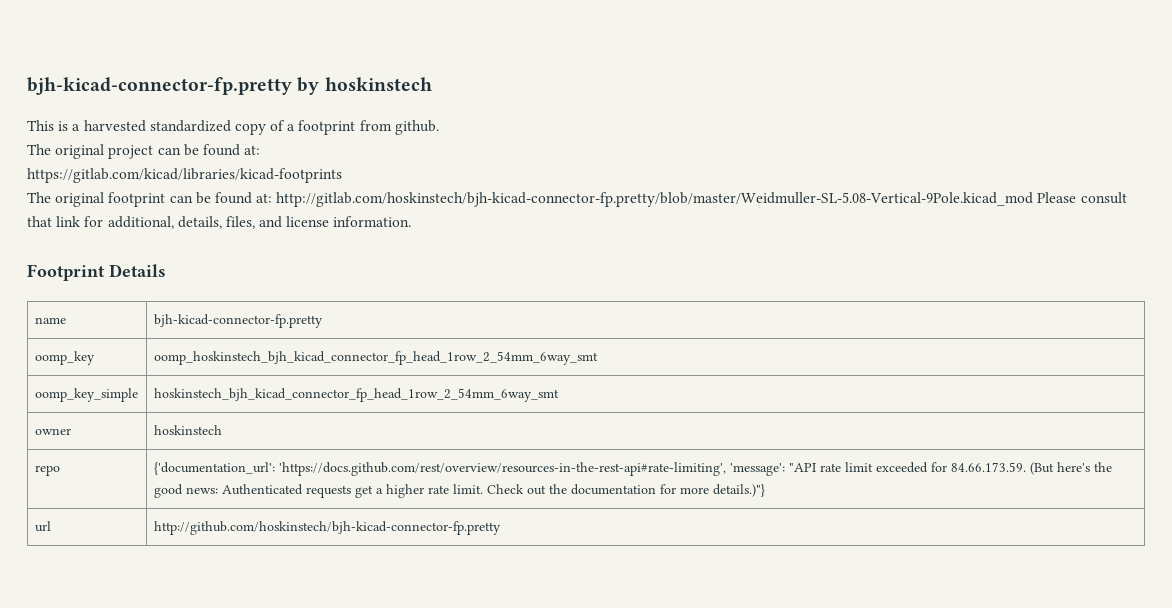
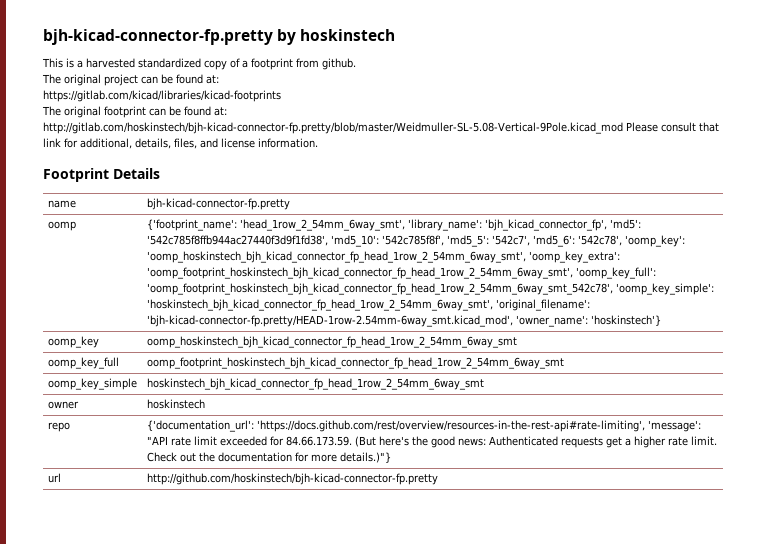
+ oomp | {'footprint_name': 'head_1row_2_54mm_6way_smt', 'library_name': 'bjh_kicad_connector_fp', 'md5': '542c785f8ffb944ac27440f3d9f1fd38', 'md5_10': '542c785f8f', 'md5_5': '542c7', 'md5_6': '542c78', 'oomp_key': 'oomp_hoskinstech_bjh_kicad_connector_fp_head_1row_2_54mm_6way_smt', 'oomp_key_extra': 'oomp_footprint_hoskinstech_bjh_kicad_connector_fp_head_1row_2_54mm_6way_smt', 'oomp_key_full': 'oomp_footprint_hoskinstech_bjh_kicad_connector_fp_head_1row_2_54mm_6way_smt_542c78', 'oomp_key_simple': 'hoskinstech_bjh_kicad_connector_fp_head_1row_2_54mm_6way_smt', 'original_filename': 'bjh-kicad-connector-fp.pretty/HEAD-1row-2.54mm-6way_smt.kicad_mod', 'owner_name': 'hoskinstech'}
+ oomp_key_full | oomp_footprint_hoskinstech_bjh_kicad_connector_fp_head_1row_2_54mm_6way_smt

